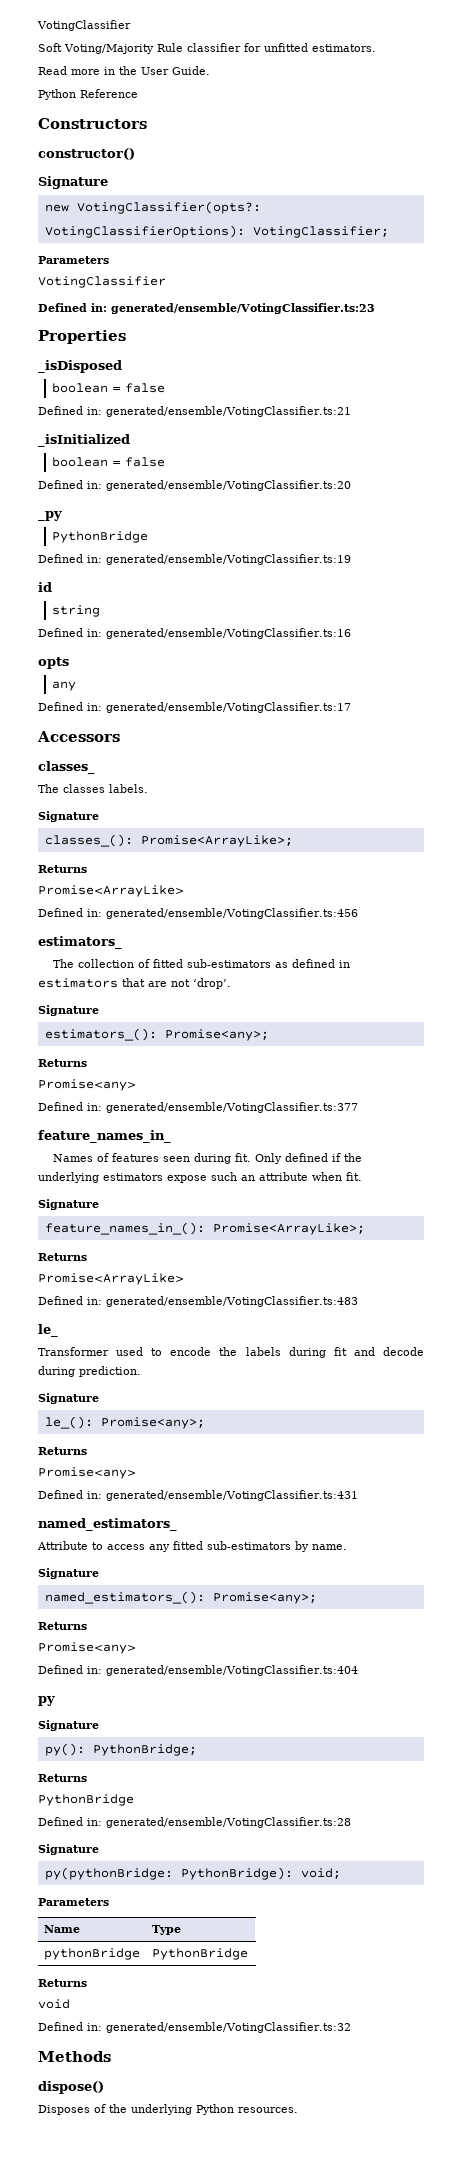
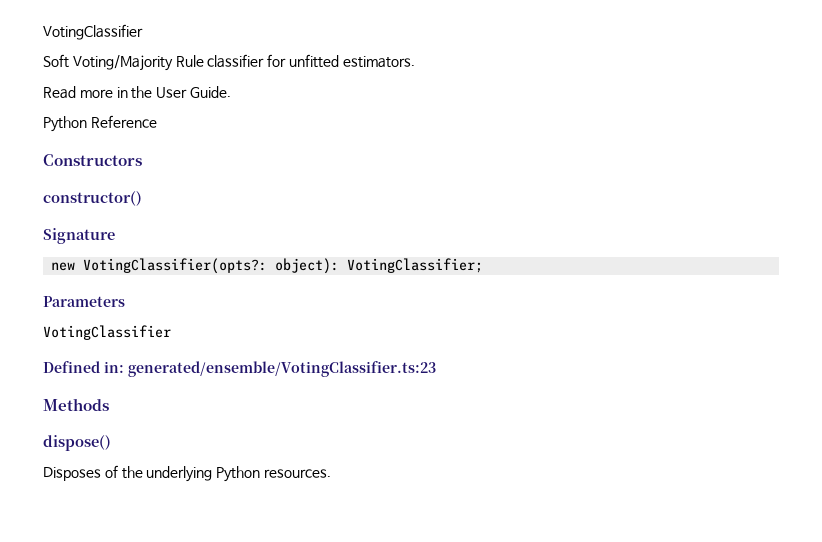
- new VotingClassifier(opts?: VotingClassifierOptions): VotingClassifier;
+ new VotingClassifier(opts?: object): VotingClassifier;
- Properties
- _isDisposed
- boolean = false
- Defined in: generated/ensemble/VotingClassifier.ts:21
- _isInitialized
- boolean = false
- Defined in: generated/ensemble/VotingClassifier.ts:20
- _py
- PythonBridge
- Defined in: generated/ensemble/VotingClassifier.ts:19
- id
- string
- Defined in: generated/ensemble/VotingClassifier.ts:16
- opts
- any
- Defined in: generated/ensemble/VotingClassifier.ts:17
- Accessors
- classes_
- The classes labels.
- Signature
- classes_(): Promise<ArrayLike>;
- Returns
- Promise<ArrayLike>
- Defined in: generated/ensemble/VotingClassifier.ts:456
- estimators_
- The collection of fitted sub-estimators as defined in estimators that are not ‘drop’.
- Signature
- estimators_(): Promise<any>;
- Returns
- Promise<any>
- Defined in: generated/ensemble/VotingClassifier.ts:377
- feature_names_in_
- Names of features seen during fit. Only defined if the underlying estimators expose such an attribute when fit.
- Signature
- feature_names_in_(): Promise<ArrayLike>;
- Returns
- Promise<ArrayLike>
- Defined in: generated/ensemble/VotingClassifier.ts:483
- le_
- Transformer used to encode the labels during fit and decode during prediction.
- Signature
- le_(): Promise<any>;
- Returns
- Promise<any>
- Defined in: generated/ensemble/VotingClassifier.ts:431
- named_estimators_
- Attribute to access any fitted sub-estimators by name.
- Signature
- named_estimators_(): Promise<any>;
- Returns
- Promise<any>
- Defined in: generated/ensemble/VotingClassifier.ts:404
- py
- Signature
- py(): PythonBridge;
- Returns
- PythonBridge
- Defined in: generated/ensemble/VotingClassifier.ts:28
- Signature
- py(pythonBridge: PythonBridge): void;
- Parameters
- Name | Type
- pythonBridge | PythonBridge
- Returns
- void
- Defined in: generated/ensemble/VotingClassifier.ts:32

